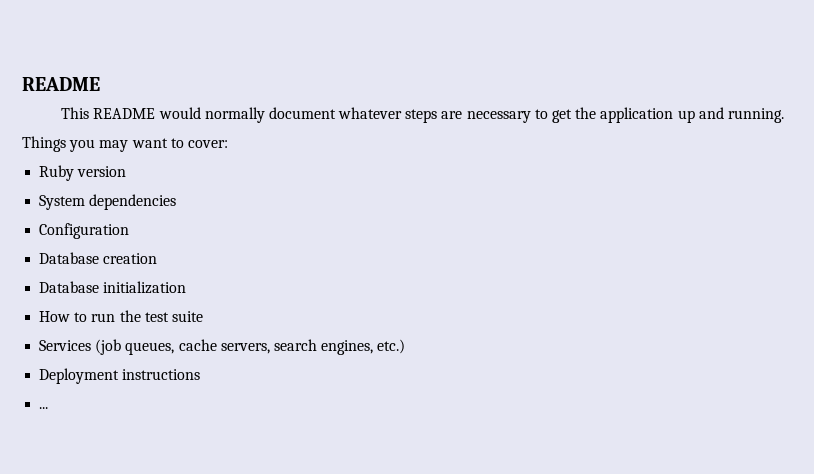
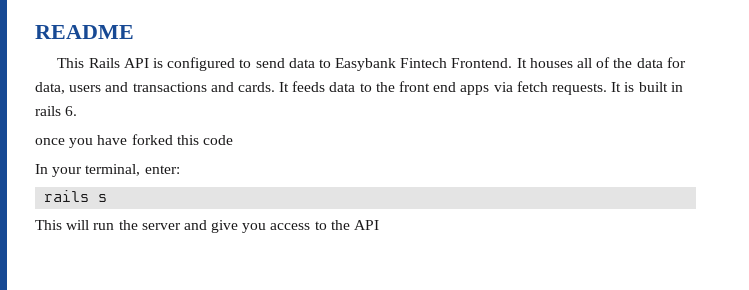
- This README would normally document whatever steps are necessary to get the application up and running.
- Things you may want to cover:
- Ruby version
- System dependencies
- Configuration
- Database creation
- Database initialization
- How to run the test suite
- Services (job queues, cache servers, search engines, etc.)
- Deployment instructions
- ...
+ This Rails API is configured to send data to Easybank Fintech Frontend. It houses all of the data for data, users and transactions and cards. It feeds data to the front end apps via fetch requests. It is built in rails 6.
+ once you have forked this code
+ In your terminal, enter:
+ rails s
+ This will run the server and give you access to the API

